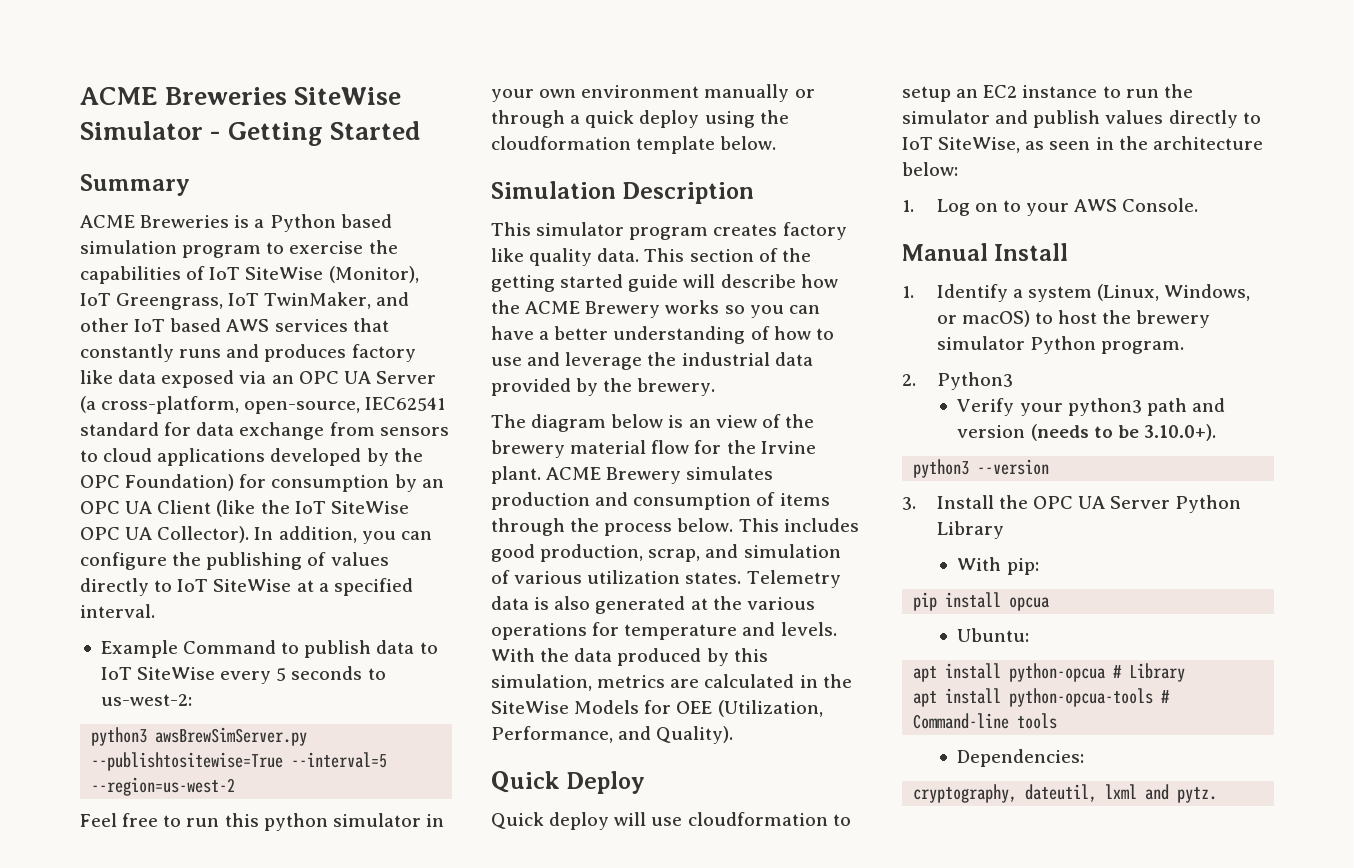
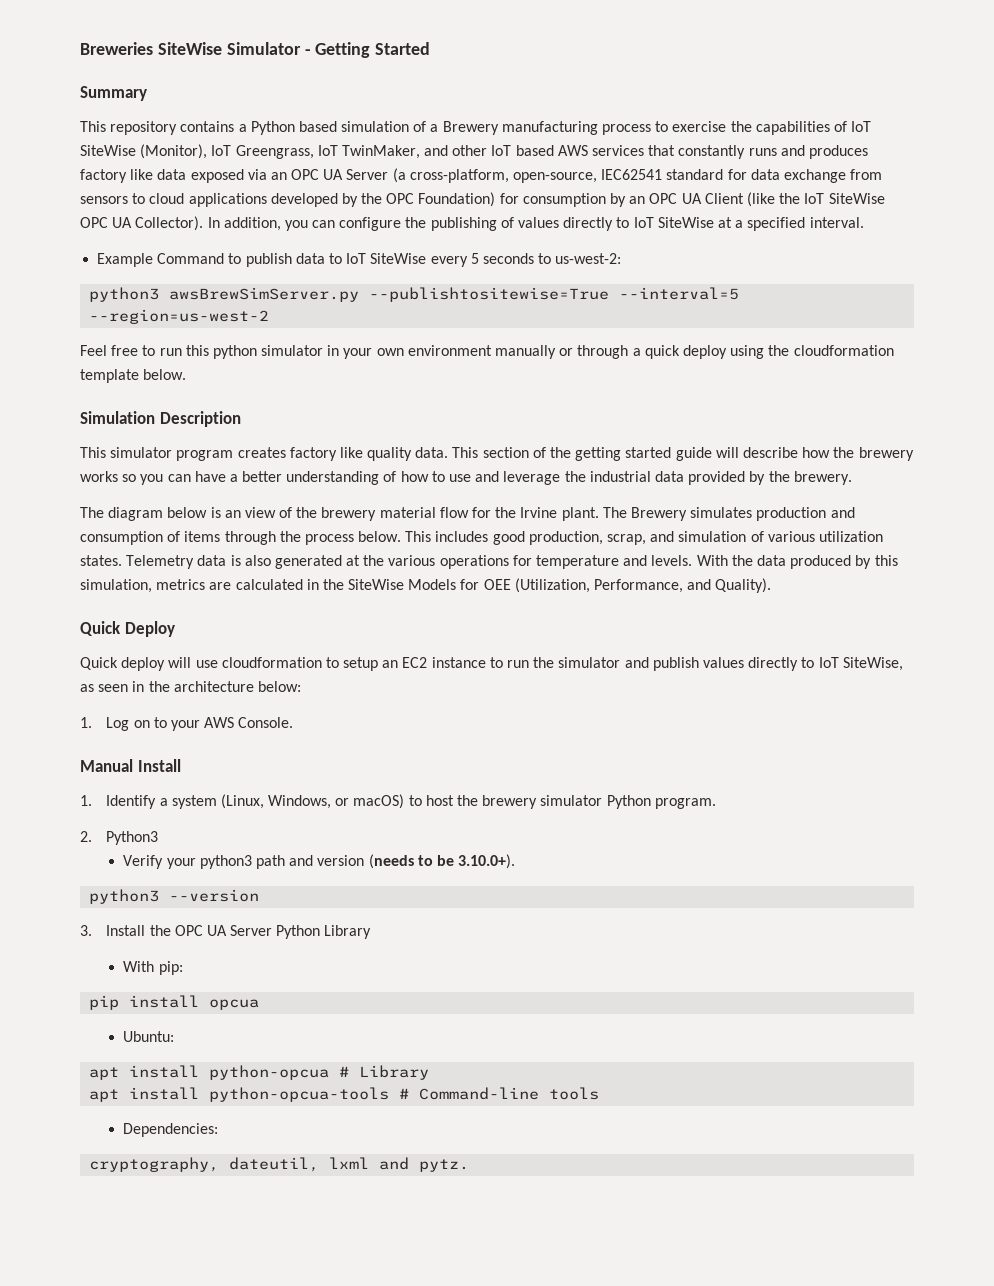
- ACME Breweries SiteWise Simulator - Getting Started
+ Breweries SiteWise Simulator - Getting Started
- ACME Breweries is a Python based simulation program to exercise the capabilities of IoT SiteWise (Monitor), IoT Greengrass, IoT TwinMaker, and other IoT based AWS services that constantly runs and produces factory like data exposed via an OPC UA Server (a cross-platform, open-source, IEC62541 standard for data exchange from sensors to cloud applications developed by the OPC Foundation) for consumption by an OPC UA Client (like the IoT SiteWise OPC UA Collector).
+ This repository contains a Python based simulation of a Brewery manufacturing process to exercise the capabilities of IoT SiteWise (Monitor), IoT Greengrass, IoT TwinMaker, and other IoT based AWS services that constantly runs and produces factory like data exposed via an OPC UA Server (a cross-platform, open-source, IEC62541 standard for data exchange from sensors to cloud applications developed by the OPC Foundation) for consumption by an OPC UA Client (like the IoT SiteWise OPC UA Collector).
- This section of the getting started guide will describe how the ACME Brewery works so you can have a better understanding of how to use and leverage the industrial data provided by the brewery.
+ This section of the getting started guide will describe how the brewery works so you can have a better understanding of how to use and leverage the industrial data provided by the brewery.
- ACME Brewery simulates production and consumption of items through the process below.
+ The Brewery simulates production and consumption of items through the process below.

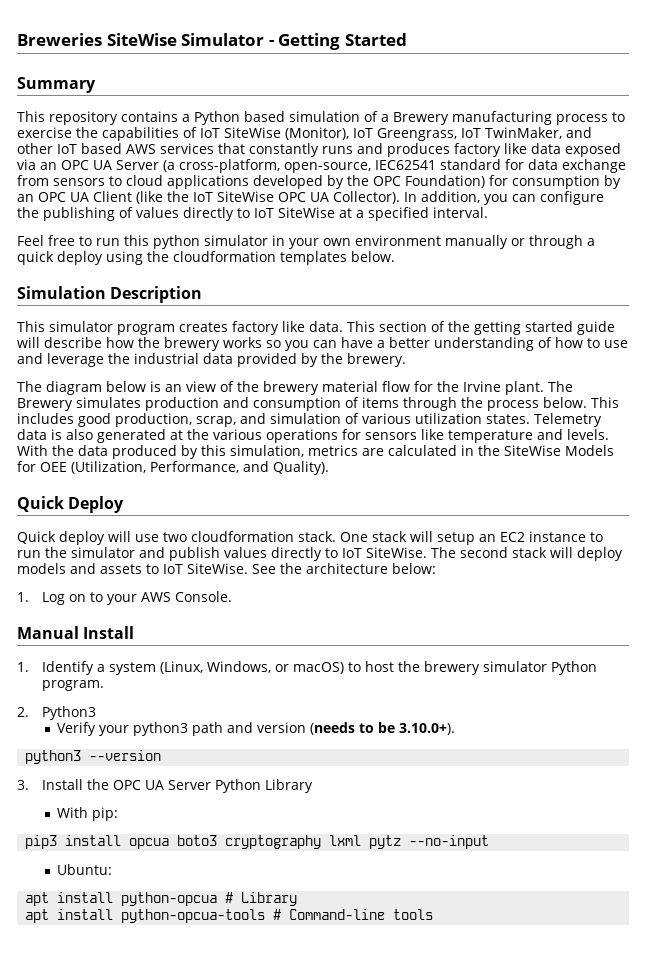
- Example Command to publish data to IoT SiteWise every 5 seconds to us-west-2:
- python3 awsBrewSimServer.py --publishtositewise=True --interval=5 --region=us-west-2
- Feel free to run this python simulator in your own environment manually or through a quick deploy using the cloudformation template below.
+ Feel free to run this python simulator in your own environment manually or through a quick deploy using the cloudformation templates below.
- This simulator program creates factory like quality data.
+ This simulator program creates factory like data.
- Telemetry data is also generated at the various operations for temperature and levels.
+ Telemetry data is also generated at the various operations for sensors like temperature and levels.
- Quick deploy will use cloudformation to setup an EC2 instance to run the simulator and publish values directly to IoT SiteWise, as seen in the architecture below:
+ Quick deploy will use two cloudformation stack. One stack will setup an EC2 instance to run the simulator and publish values directly to IoT SiteWise. The second stack will deploy models and assets to IoT SiteWise. See the architecture below:
- pip install opcua
+ pip3 install opcua boto3 cryptography lxml pytz --no-input
- Dependencies:
- cryptography, dateutil, lxml and pytz.

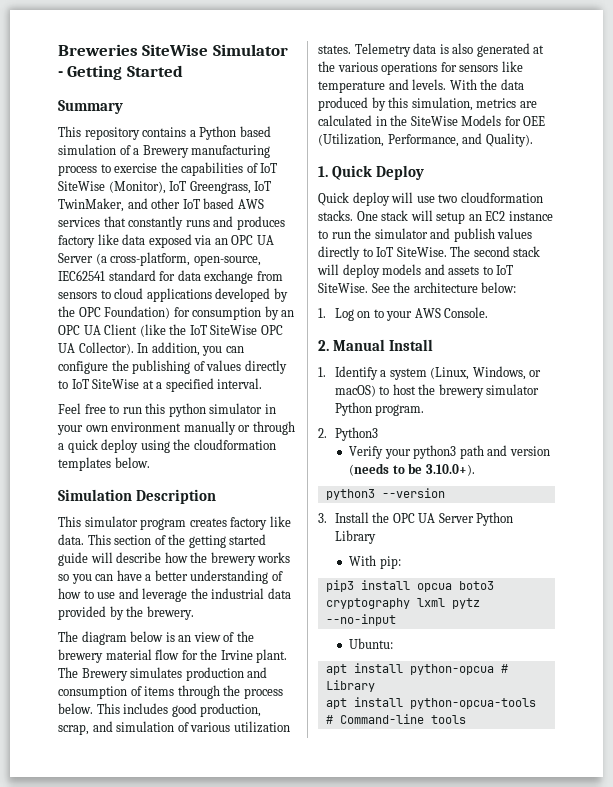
- Quick Deploy
+ 1. Quick Deploy
- Quick deploy will use two cloudformation stack.
+ Quick deploy will use two cloudformation stacks.
- Manual Install
+ 2. Manual Install

